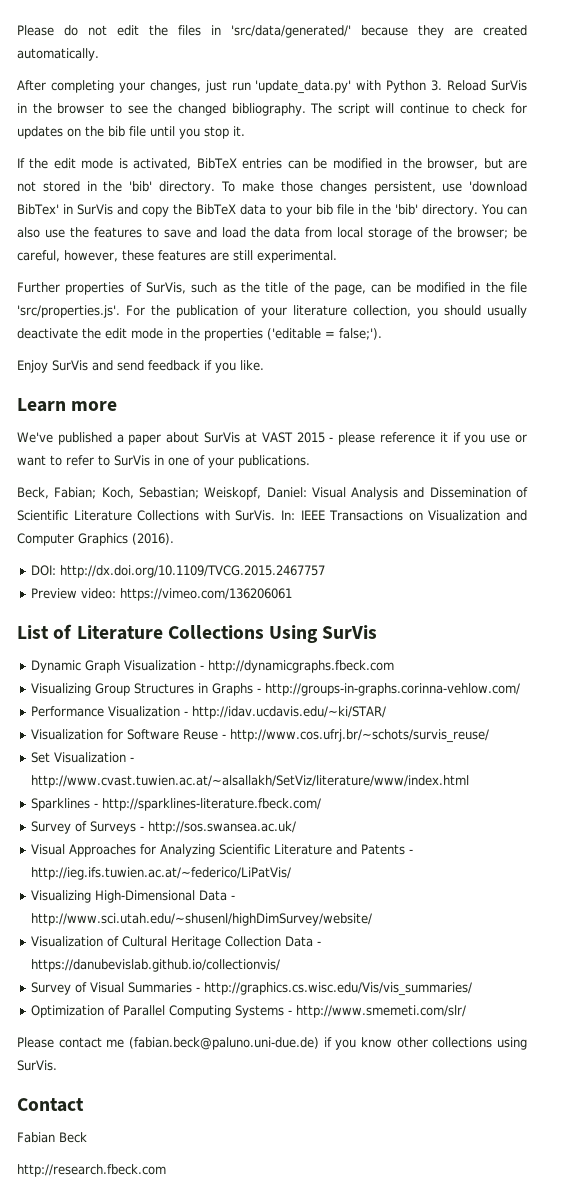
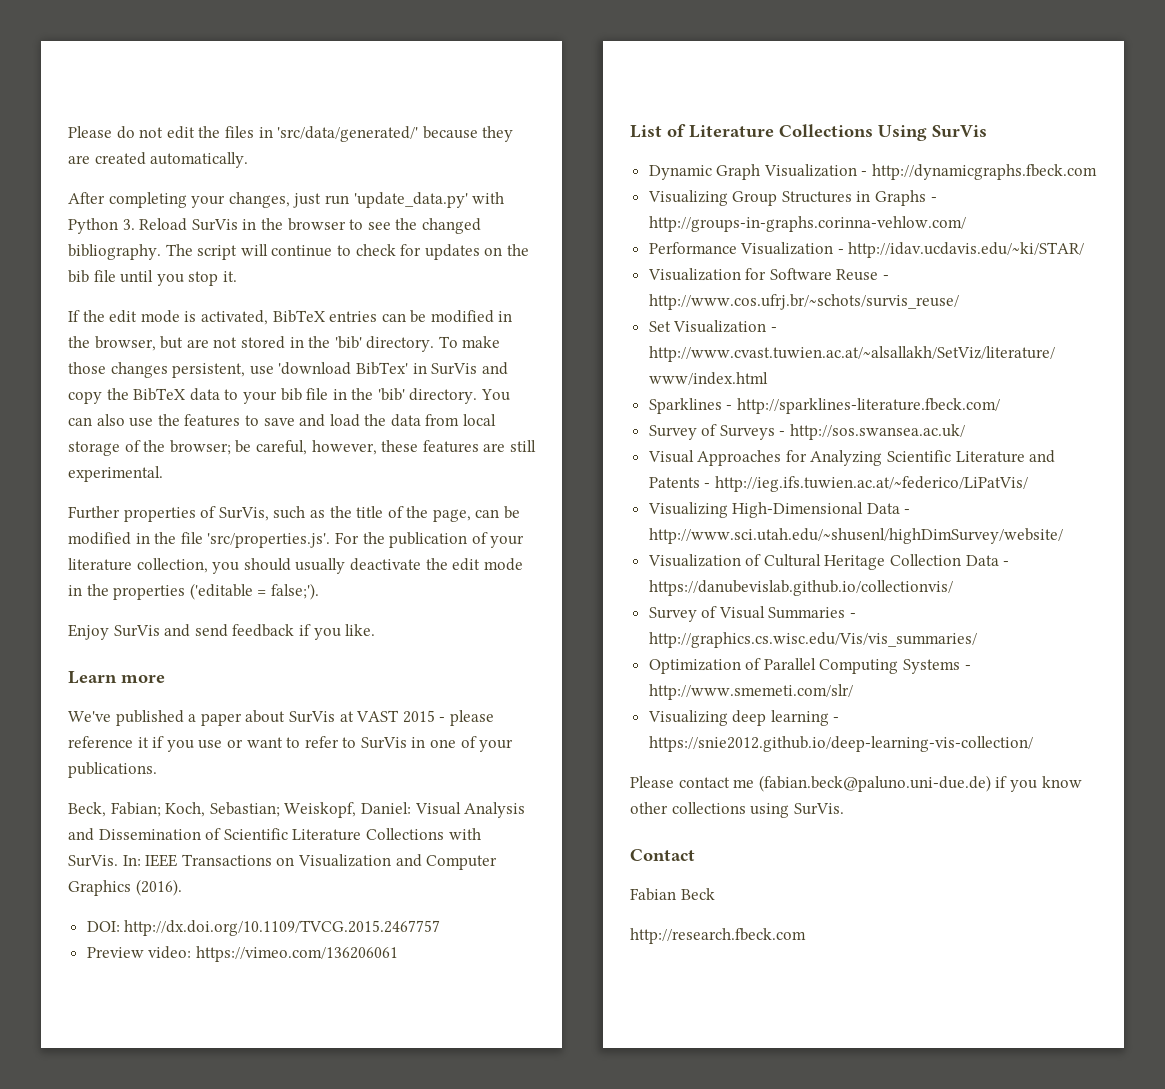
+ Visualizing deep learning - https://snie2012.github.io/deep-learning-vis-collection/

